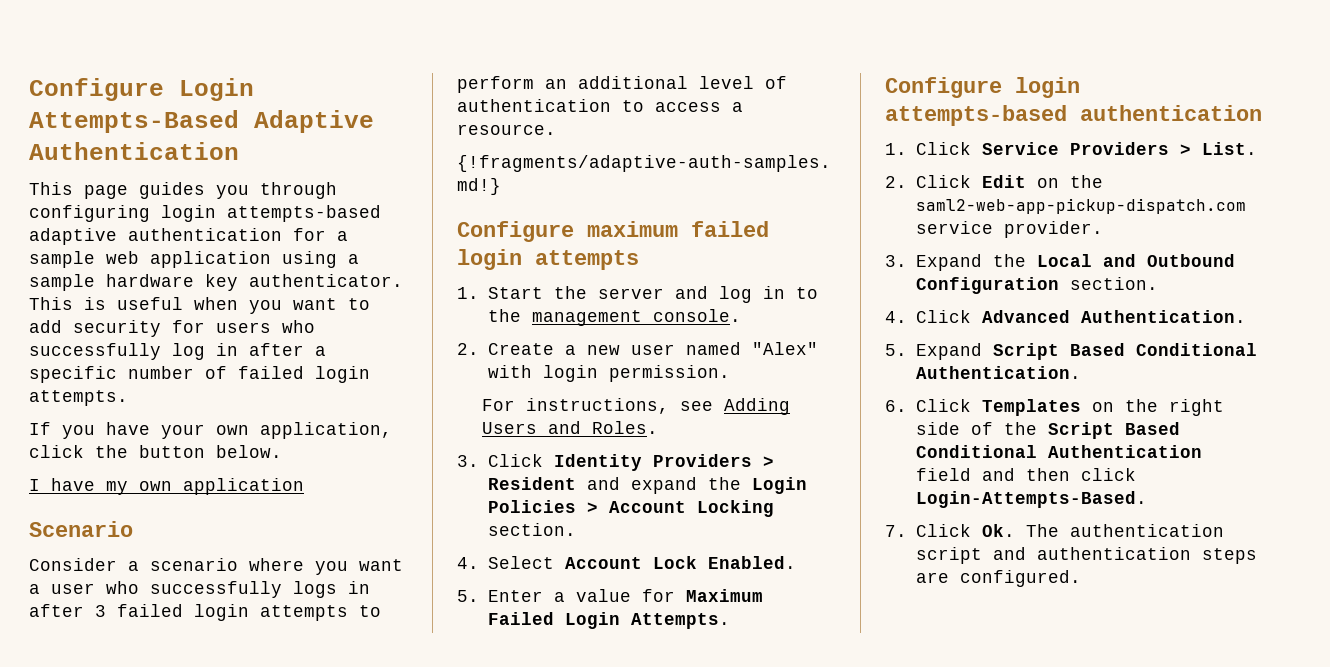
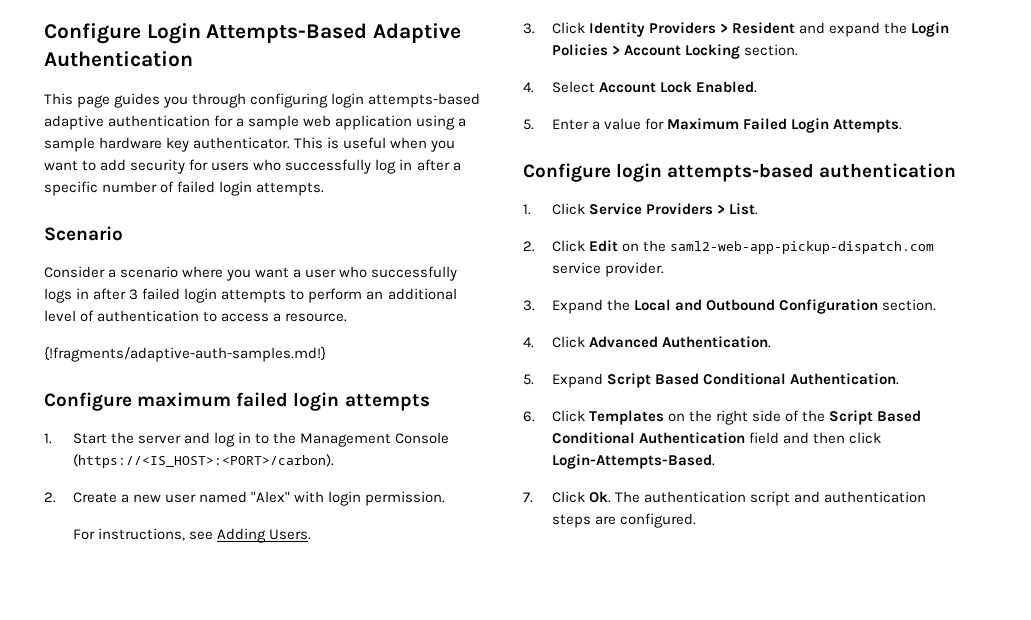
- If you have your own application, click the button below.
- I have my own application
- 1. Start the server and log in to the management console.
+ 1. Start the server and log in to the Management Console (https://<IS_HOST>:<PORT>/carbon).
- For instructions, see Adding Users and Roles.
+ For instructions, see Adding Users.

